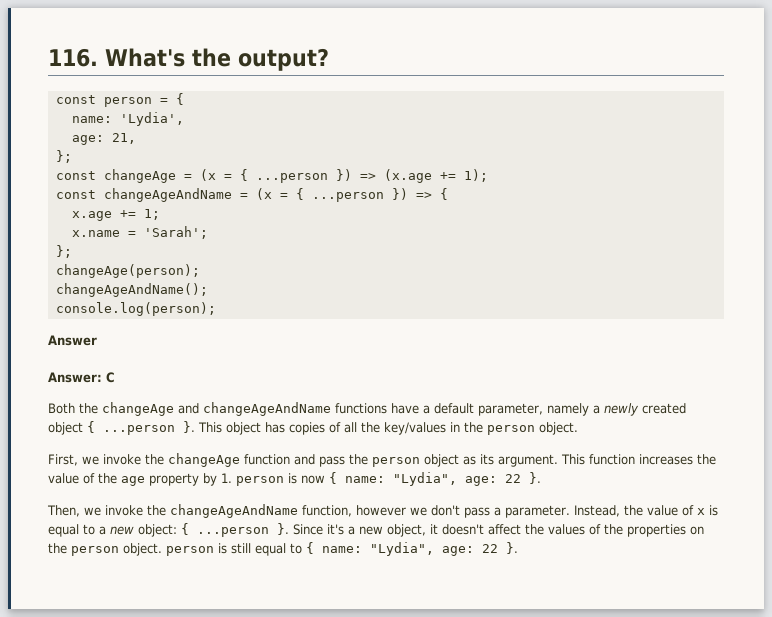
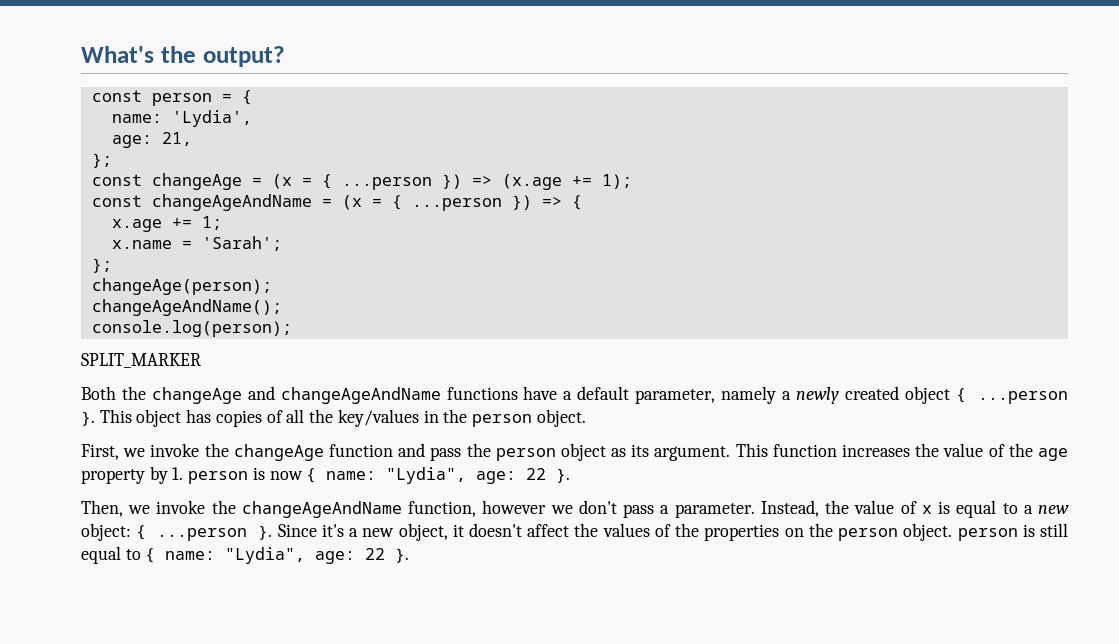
- 116. What's the output?
+ What's the output?
- Answer
- Answer: C
+ SPLIT_MARKER

